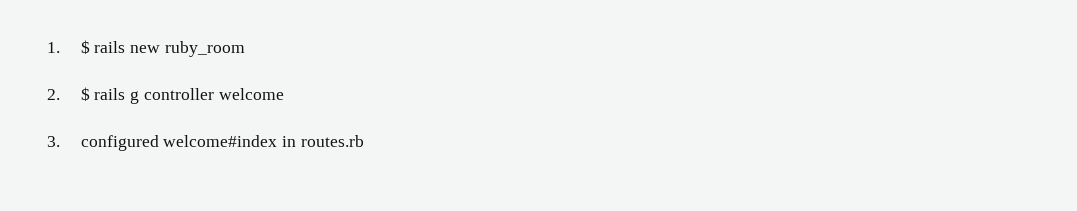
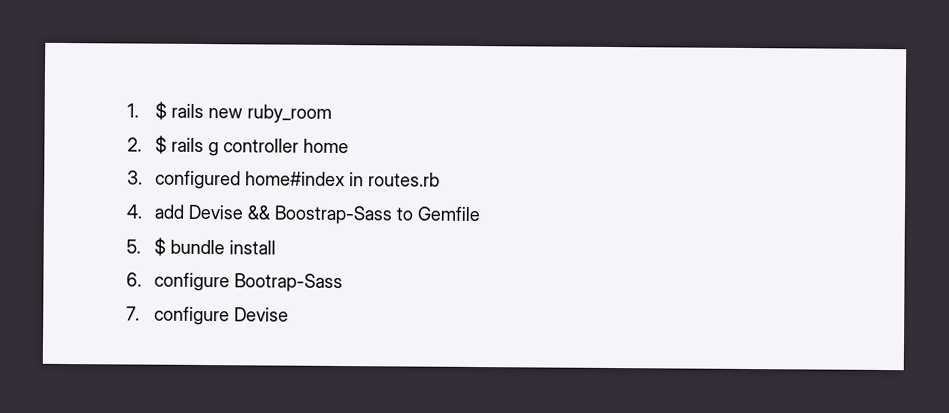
- 2. $ rails g controller welcome
+ 2. $ rails g controller home
- 3. configured welcome#index in routes.rb
+ 3. configured home#index in routes.rb
+ 4. add Devise && Boostrap-Sass to Gemfile
+ 5. $ bundle install
+ 6. configure Bootrap-Sass
+ 7. configure Devise

